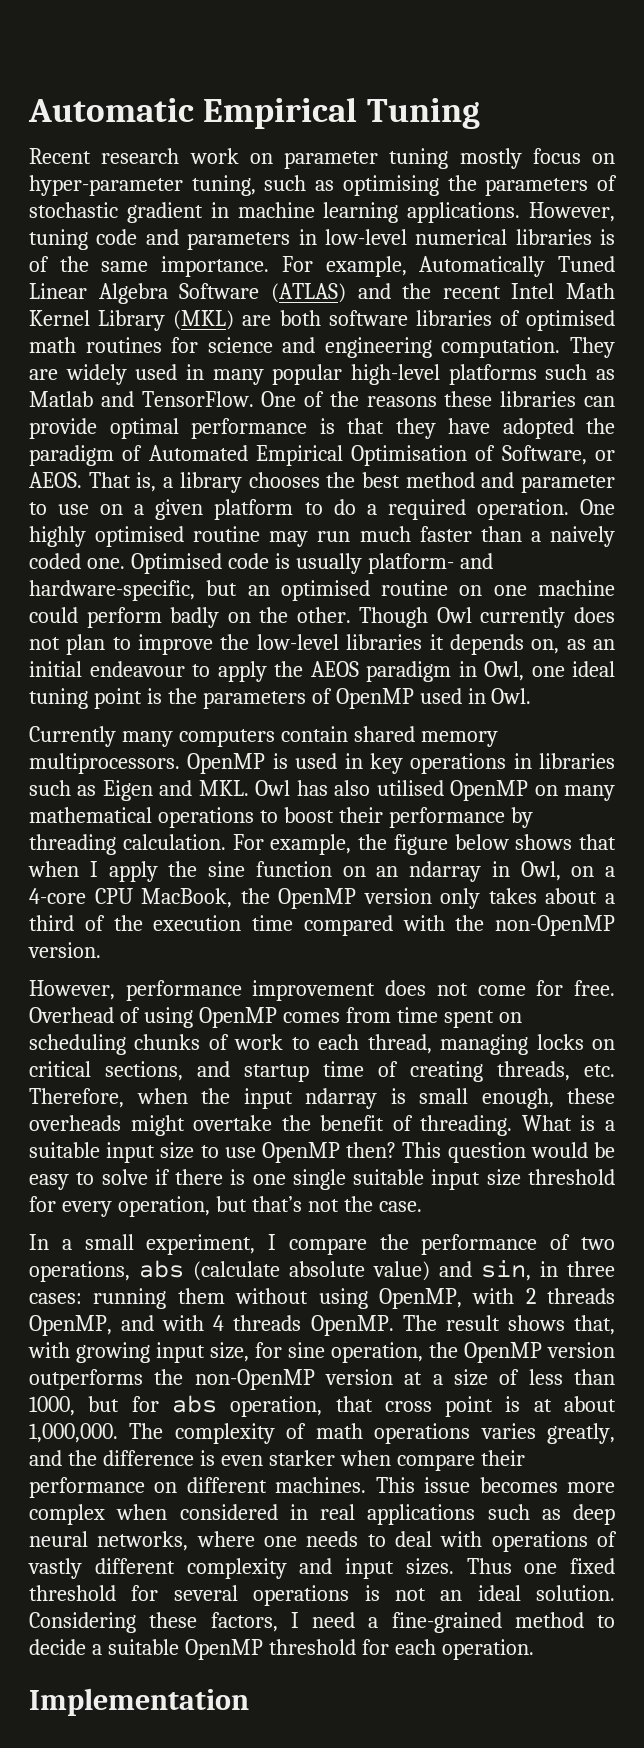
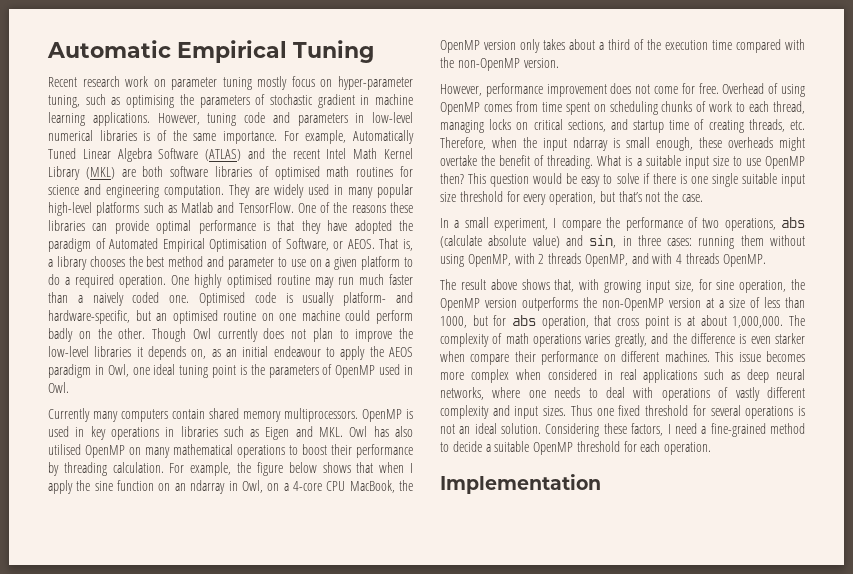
- running them without using OpenMP, with 2 threads OpenMP, and with 4 threads OpenMP. The result shows that, with growing input size, for sine operation, the OpenMP version outperforms the non-OpenMP version at a size of less than 1000, but for abs operation, that cross point is at about 1,000,000.
+ running them without using OpenMP, with 2 threads OpenMP, and with 4 threads OpenMP.
+ The result above shows that, with growing input size, for sine operation, the OpenMP version outperforms the non-OpenMP version at a size of less than 1000, but for abs operation, that cross point is at about 1,000,000.

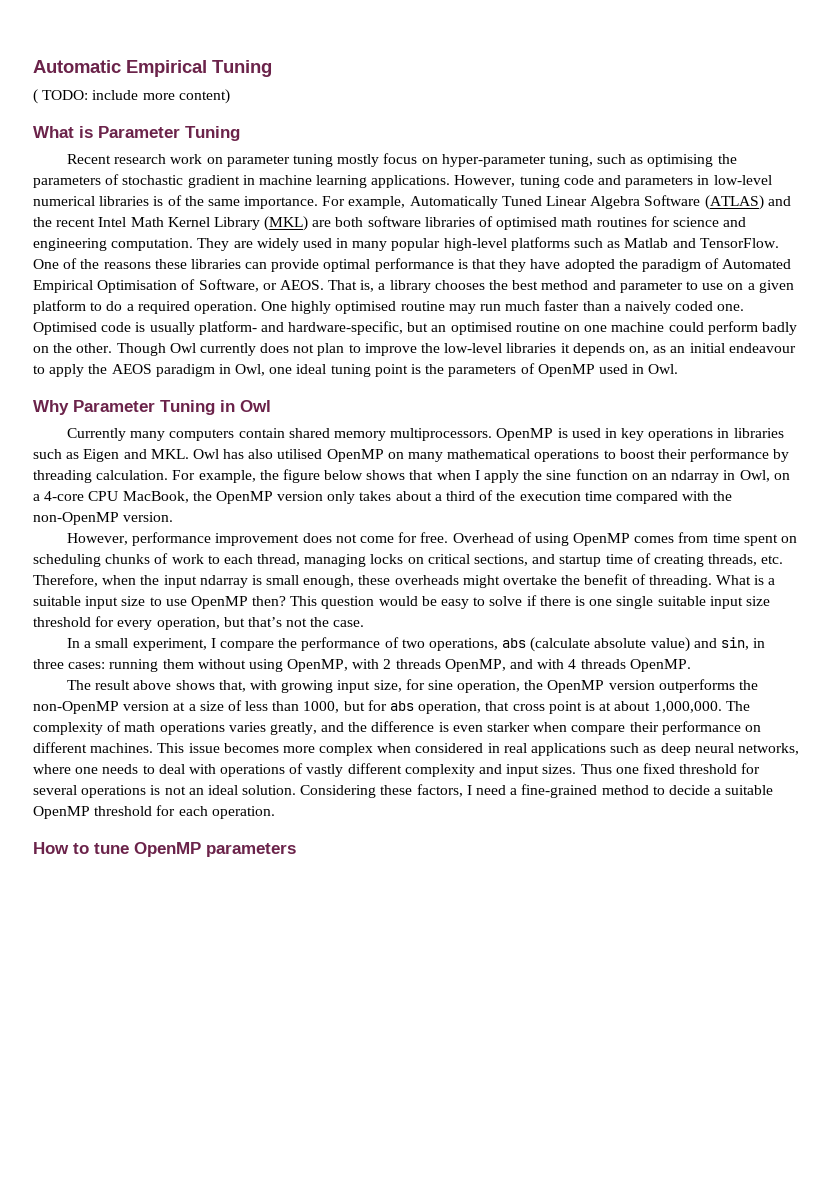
+ ( TODO: include more content)
+ What is Parameter Tuning
+ Why Parameter Tuning in Owl
- Implementation
+ How to tune OpenMP parameters

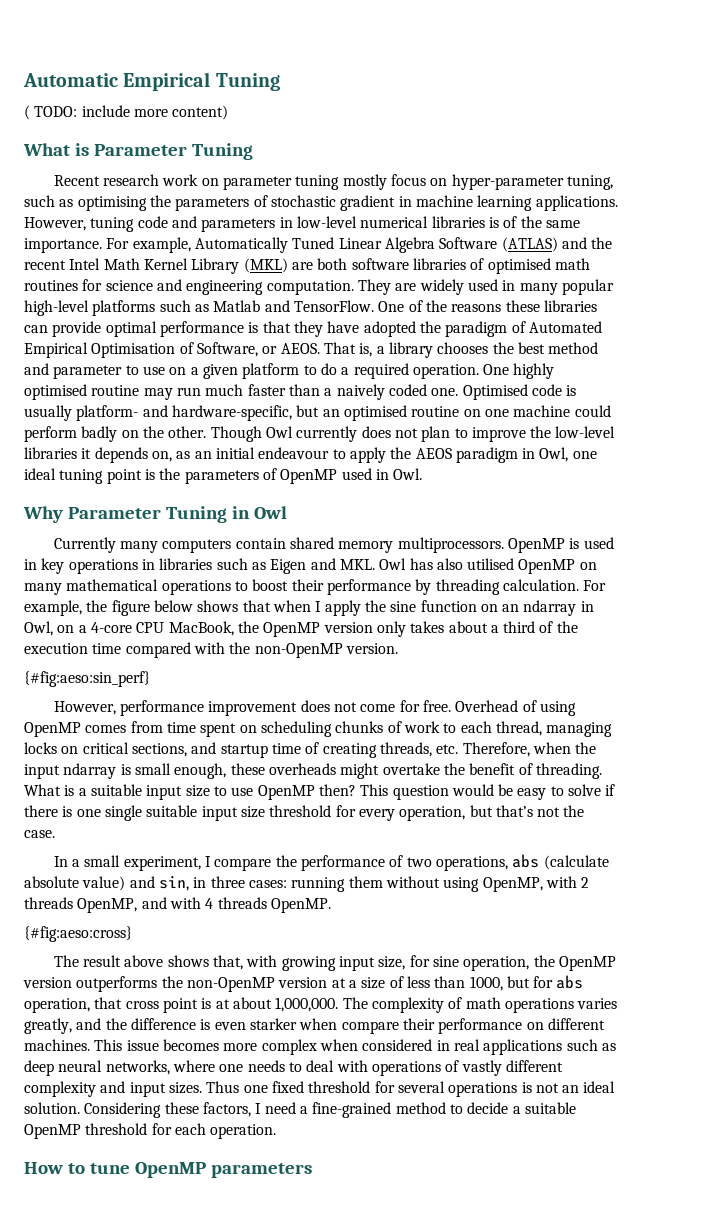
+ {#fig:aeso:sin_perf}
+ {#fig:aeso:cross}

